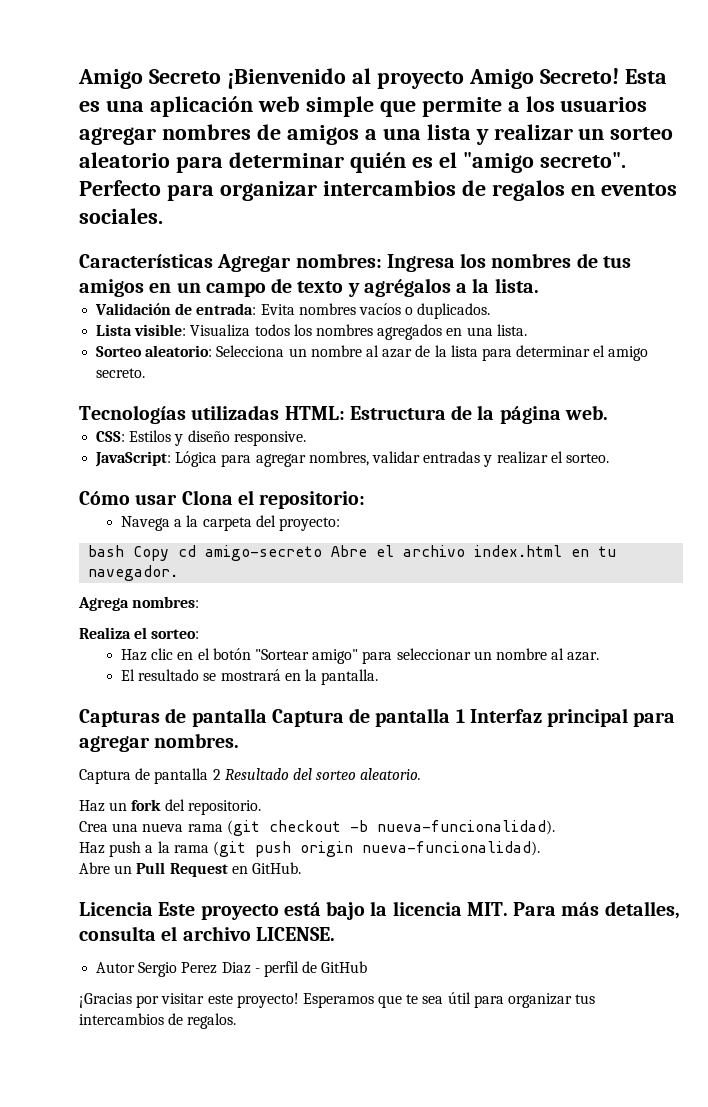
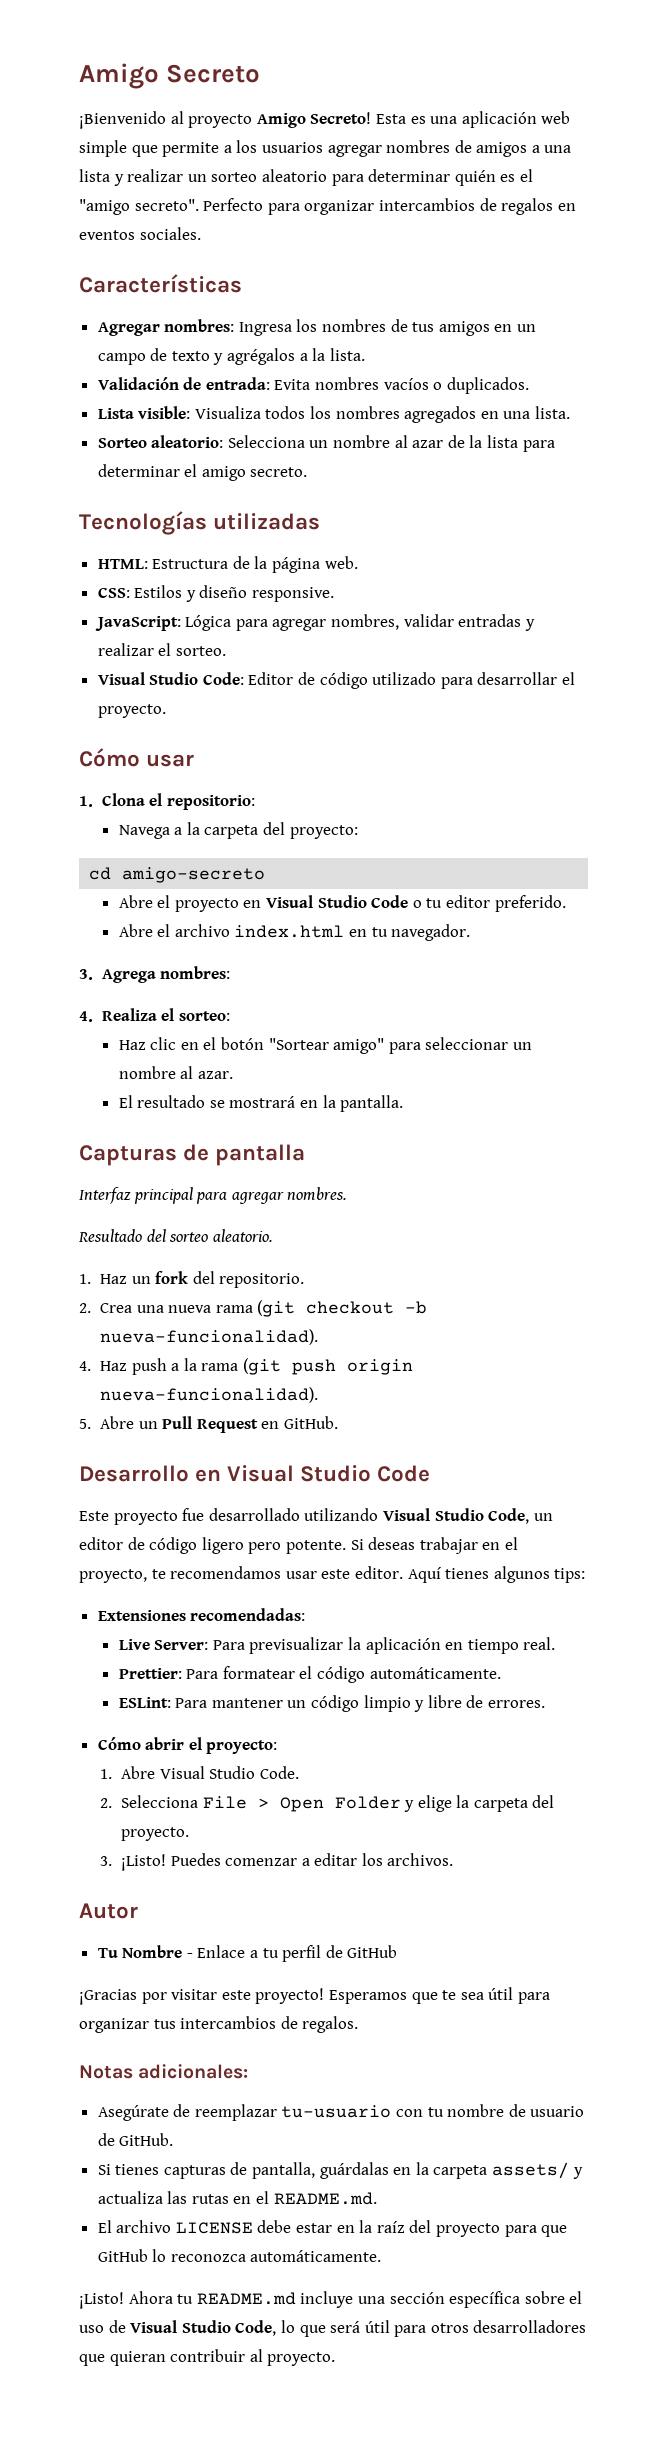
- Amigo Secreto ¡Bienvenido al proyecto Amigo Secreto!
+ Amigo Secreto
+ ¡Bienvenido al proyecto Amigo Secreto!
- Características Agregar nombres: Ingresa los nombres de tus amigos en un campo de texto y agrégalos a la lista.
+ Características
+ Agregar nombres: Ingresa los nombres de tus amigos en un campo de texto y agrégalos a la lista.
- Tecnologías utilizadas HTML: Estructura de la página web.
+ Tecnologías utilizadas
+ HTML: Estructura de la página web.
+ Visual Studio Code: Editor de código utilizado para desarrollar el proyecto.
- Cómo usar Clona el repositorio:
+ Cómo usar
+ 1. Clona el repositorio:
- bash Copy cd amigo-secreto Abre el archivo index.html en tu navegador.
+ cd amigo-secreto
+ Abre el proyecto en Visual Studio Code o tu editor preferido.
+ Abre el archivo index.html en tu navegador.
- Agrega nombres:
+ 3. Agrega nombres:
- Realiza el sorteo:
+ 4. Realiza el sorteo:
- Capturas de pantalla Captura de pantalla 1 Interfaz principal para agregar nombres.
+ Capturas de pantalla
+ Interfaz principal para agregar nombres.
- Captura de pantalla 2 Resultado del sorteo aleatorio.
+ Resultado del sorteo aleatorio.
- Haz un fork del repositorio.
+ 1. Haz un fork del repositorio.
- Crea una nueva rama (git checkout -b nueva-funcionalidad).
+ 2. Crea una nueva rama (git checkout -b nueva-funcionalidad).
- Haz push a la rama (git push origin nueva-funcionalidad).
+ 4. Haz push a la rama (git push origin nueva-funcionalidad).
- Abre un Pull Request en GitHub.
+ 5. Abre un Pull Request en GitHub.
- Licencia Este proyecto está bajo la licencia MIT. Para más detalles, consulta el archivo LICENSE.
- Autor Sergio Perez Diaz - perfil de GitHub
+ Desarrollo en Visual Studio Code
+ Este proyecto fue desarrollado utilizando Visual Studio Code, un editor de código ligero pero potente. Si deseas trabajar en el proyecto, te recomendamos usar este editor. Aquí tienes algunos tips:
+ Extensiones recomendadas:
+ Live Server: Para previsualizar la aplicación en tiempo real.
+ Prettier: Para formatear el código automáticamente.
+ ESLint: Para mantener un código limpio y libre de errores.
+ Cómo abrir el proyecto:
+ 1. Abre Visual Studio Code.
+ 2. Selecciona File > Open Folder y elige la carpeta del proyecto.
+ 3. ¡Listo! Puedes comenzar a editar los archivos.
+ Autor
+ Tu Nombre - Enlace a tu perfil de GitHub
+ Notas adicionales:
+ Asegúrate de reemplazar tu-usuario con tu nombre de usuario de GitHub.
+ Si tienes capturas de pantalla, guárdalas en la carpeta assets/ y actualiza las rutas en el README.md.
+ El archivo LICENSE debe estar en la raíz del proyecto para que GitHub lo reconozca automáticamente.
+ ¡Listo! Ahora tu README.md incluye una sección específica sobre el uso de Visual Studio Code, lo que será útil para otros desarrolladores que quieran contribuir al proyecto.

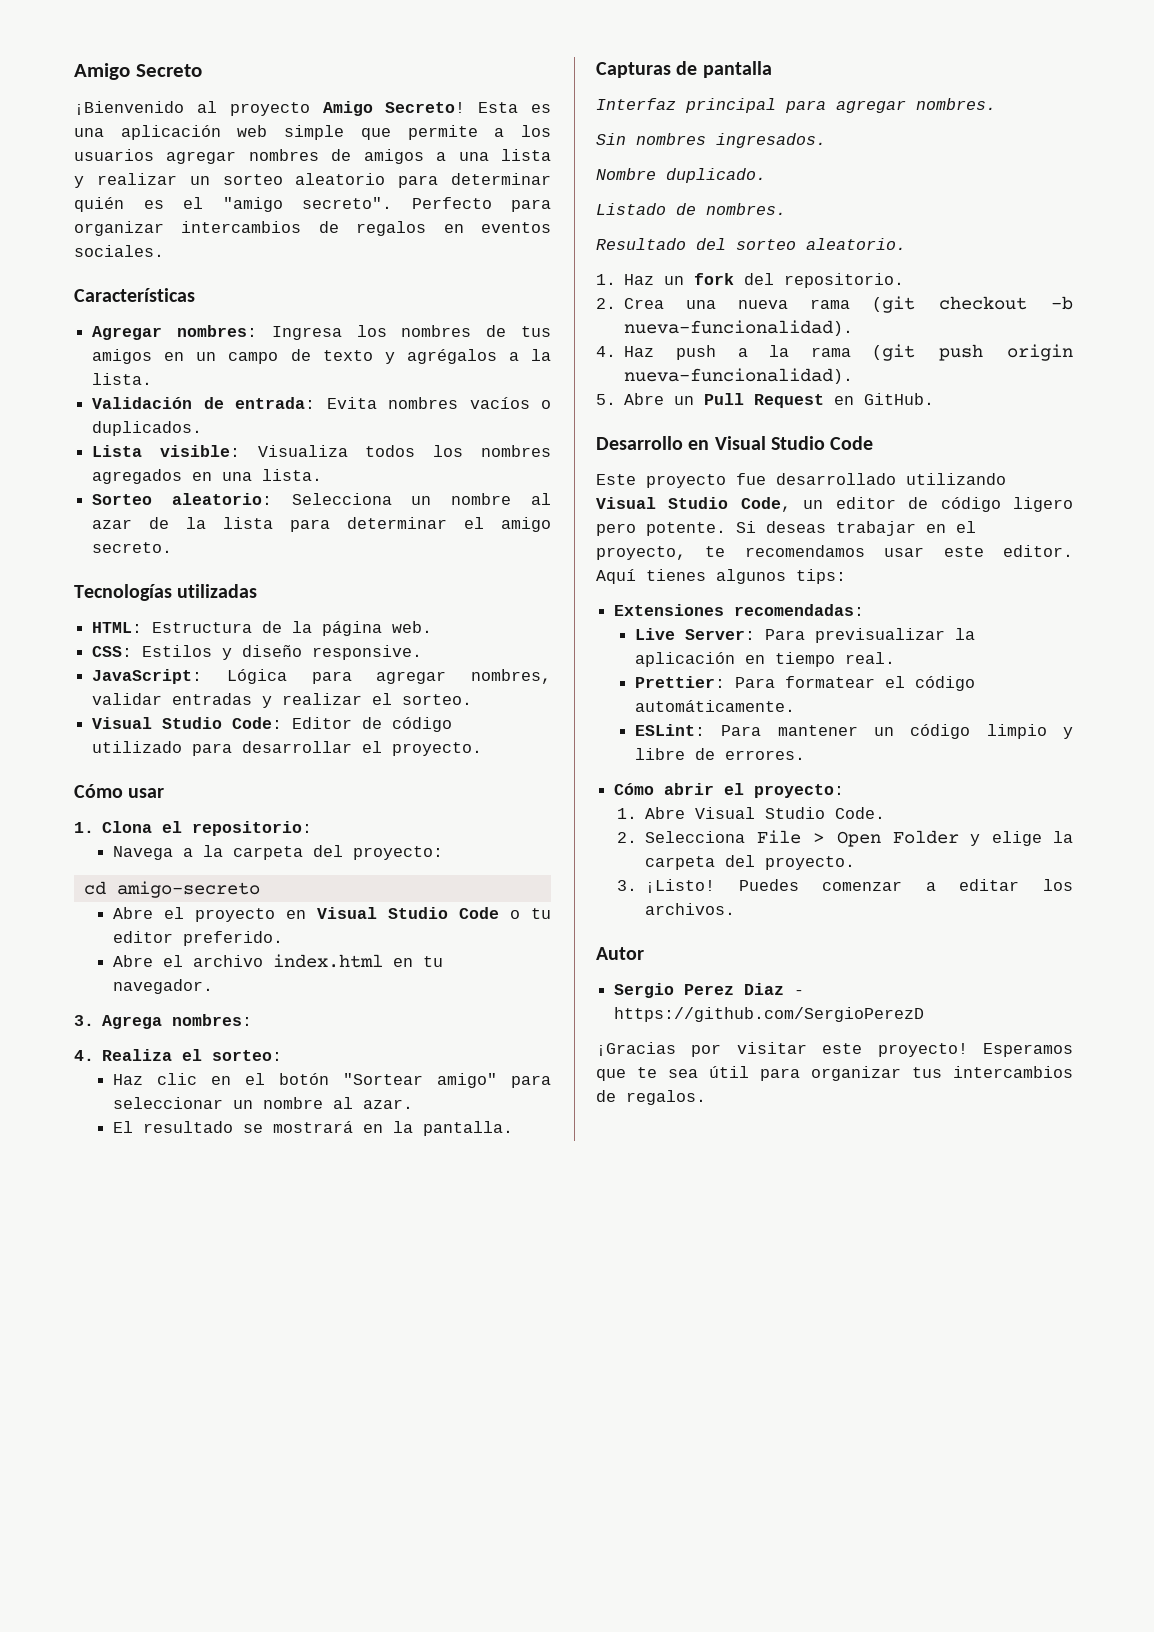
+ Sin nombres ingresados.
+ Nombre duplicado.
+ Listado de nombres.
- Tu Nombre - Enlace a tu perfil de GitHub
+ Sergio Perez Diaz - https://github.com/SergioPerezD
- Notas adicionales:
- Asegúrate de reemplazar tu-usuario con tu nombre de usuario de GitHub.
- Si tienes capturas de pantalla, guárdalas en la carpeta assets/ y actualiza las rutas en el README.md.
- El archivo LICENSE debe estar en la raíz del proyecto para que GitHub lo reconozca automáticamente.
- ¡Listo! Ahora tu README.md incluye una sección específica sobre el uso de Visual Studio Code, lo que será útil para otros desarrolladores que quieran contribuir al proyecto.

